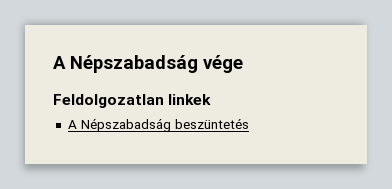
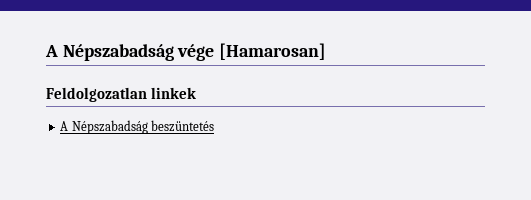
- A Népszabadság vége
+ A Népszabadság vége [Hamarosan]

